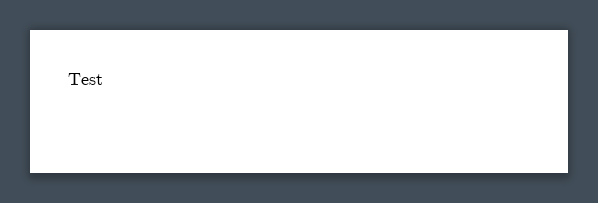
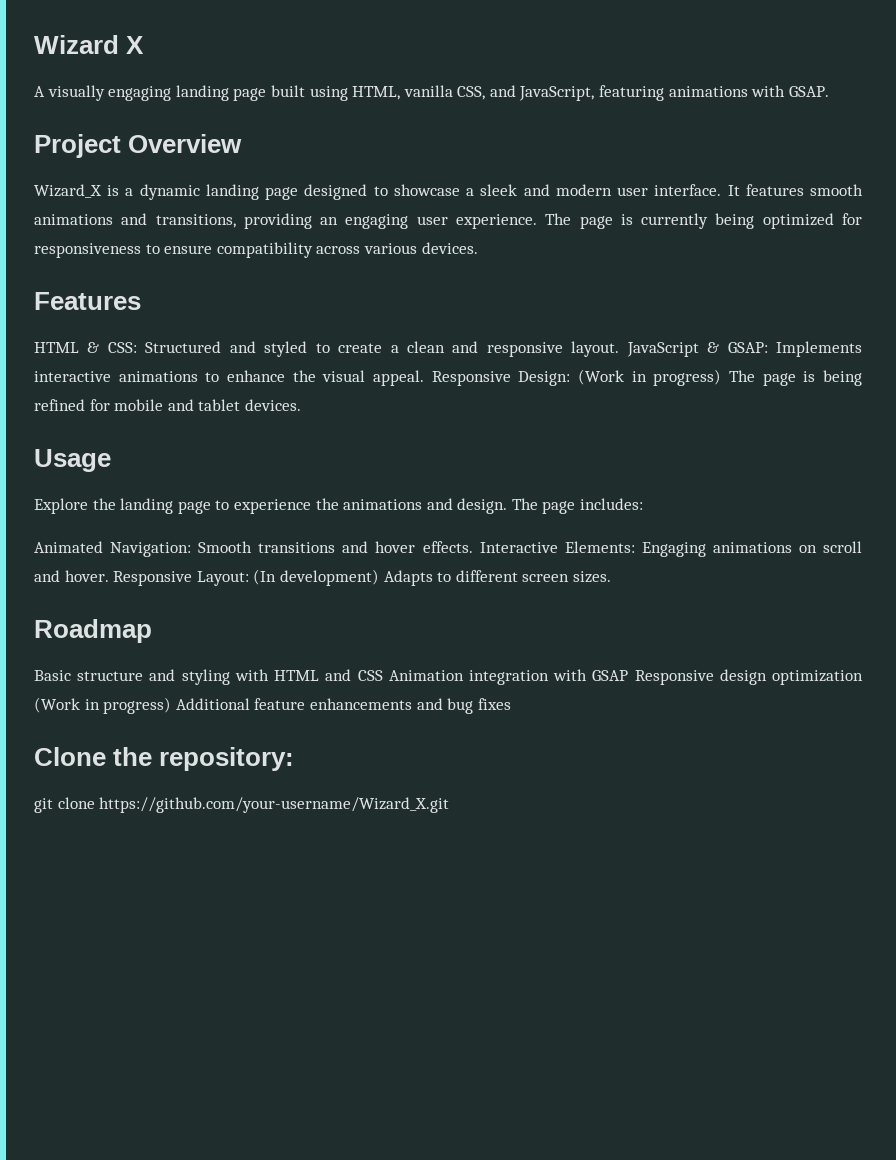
- Test
+ Wizard X
+ A visually engaging landing page built using HTML, vanilla CSS, and JavaScript, featuring animations with GSAP.
+ Project Overview
+ Wizard_X is a dynamic landing page designed to showcase a sleek and modern user interface. It features smooth animations and transitions, providing an engaging user experience. The page is currently being optimized for responsiveness to ensure compatibility across various devices.
+ Features
+ HTML & CSS: Structured and styled to create a clean and responsive layout. JavaScript & GSAP: Implements interactive animations to enhance the visual appeal. Responsive Design: (Work in progress) The page is being refined for mobile and tablet devices.
+ Usage
+ Explore the landing page to experience the animations and design. The page includes:
+ Animated Navigation: Smooth transitions and hover effects. Interactive Elements: Engaging animations on scroll and hover. Responsive Layout: (In development) Adapts to different screen sizes.
+ Roadmap
+ Basic structure and styling with HTML and CSS Animation integration with GSAP Responsive design optimization (Work in progress) Additional feature enhancements and bug fixes
+ Clone the repository:
+ git clone https://github.com/your-username/Wizard_X.git

